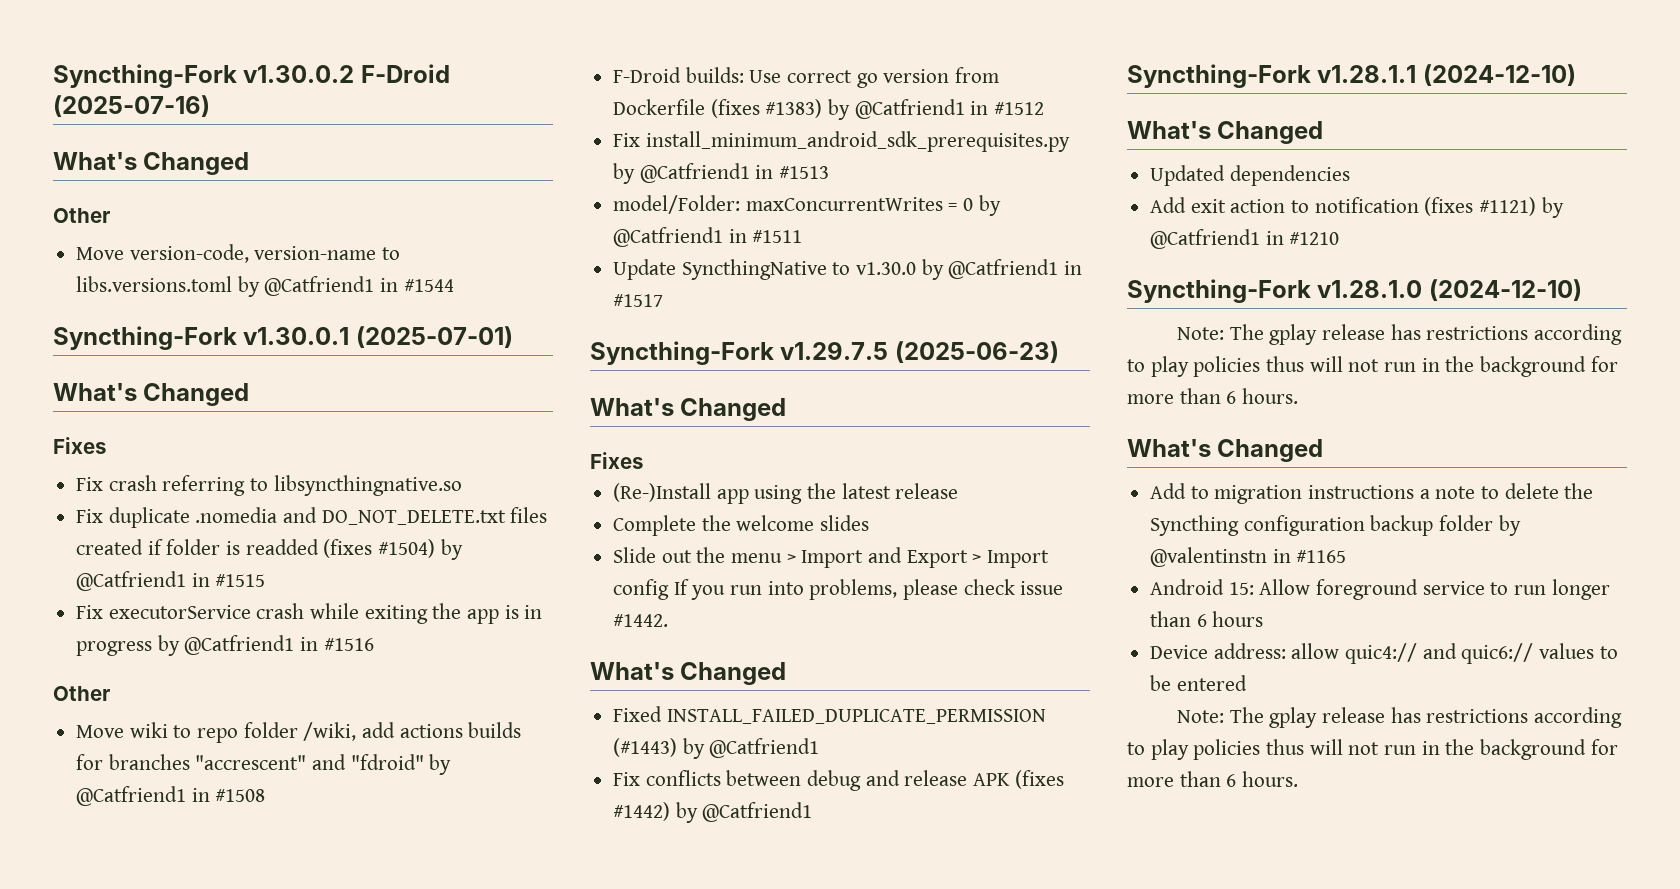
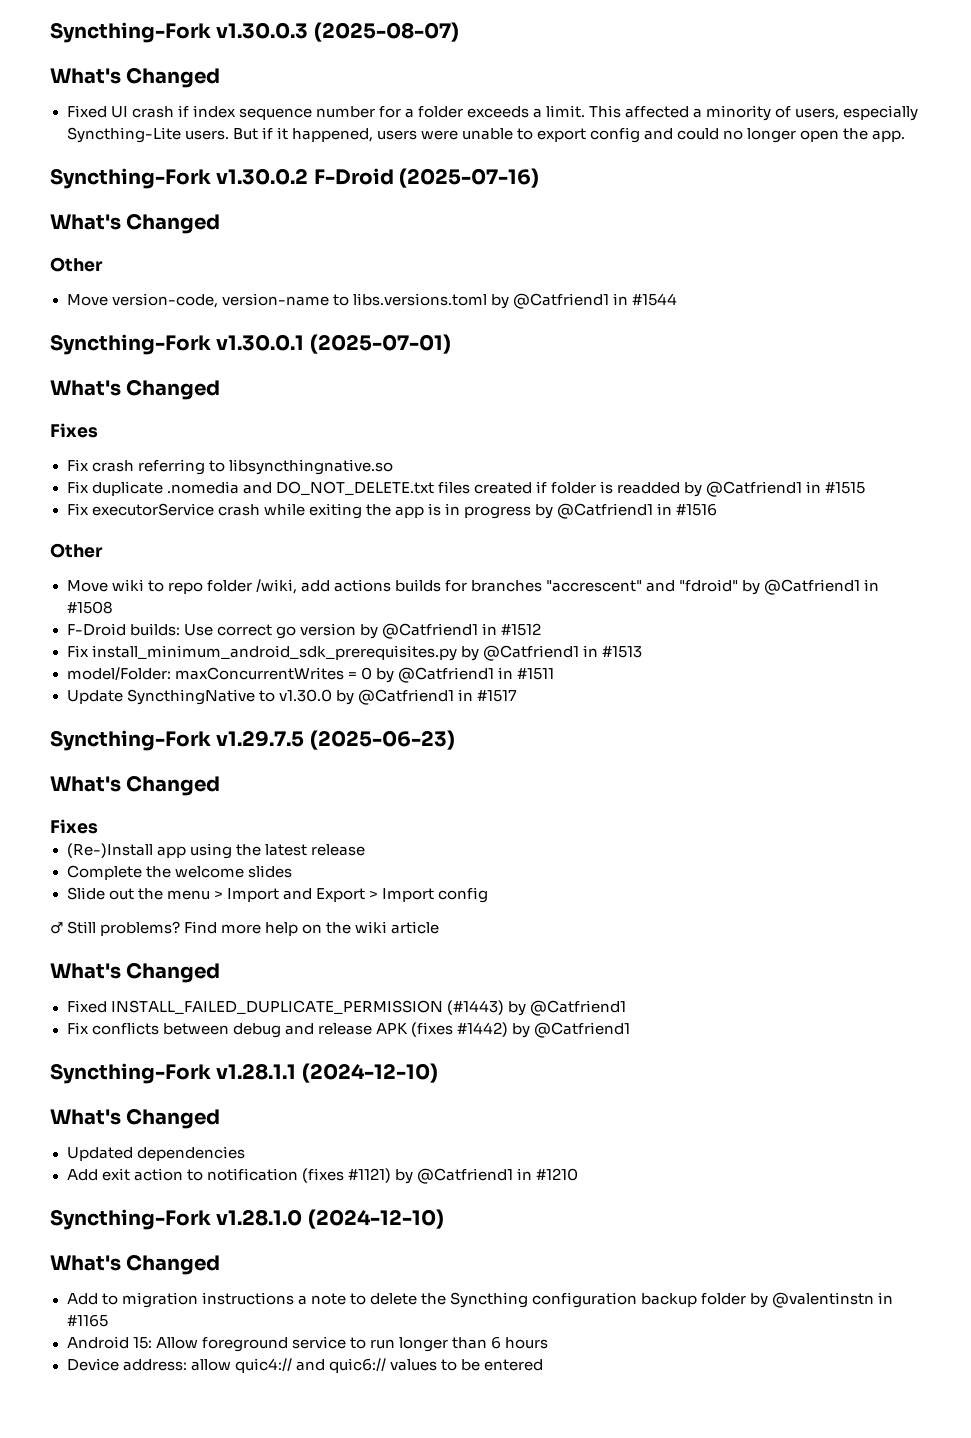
+ Syncthing-Fork v1.30.0.3 (2025-08-07)
+ What's Changed
+ Fixed UI crash if index sequence number for a folder exceeds a limit. This affected a minority of users, especially Syncthing-Lite users. But if it happened, users were unable to export config and could no longer open the app.
- Fix duplicate .nomedia and DO_NOT_DELETE.txt files created if folder is readded (fixes #1504) by @Catfriend1 in #1515
+ Fix duplicate .nomedia and DO_NOT_DELETE.txt files created if folder is readded by @Catfriend1 in #1515
- F-Droid builds: Use correct go version from Dockerfile (fixes #1383) by @Catfriend1 in #1512
+ F-Droid builds: Use correct go version by @Catfriend1 in #1512
- Slide out the menu > Import and Export > Import config If you run into problems, please check issue #1442.
+ Slide out the menu > Import and Export > Import config
+ ♂ Still problems? Find more help on the wiki article
  Syncthing-Fork v1.28.1.0 (2024-12-10)
- Note: The gplay release has restrictions according to play policies thus will not run in the background for more than 6 hours.
  Device address: allow quic4:// and quic6:// values to be entered
- Note: The gplay release has restrictions according to play policies thus will not run in the background for more than 6 hours.

